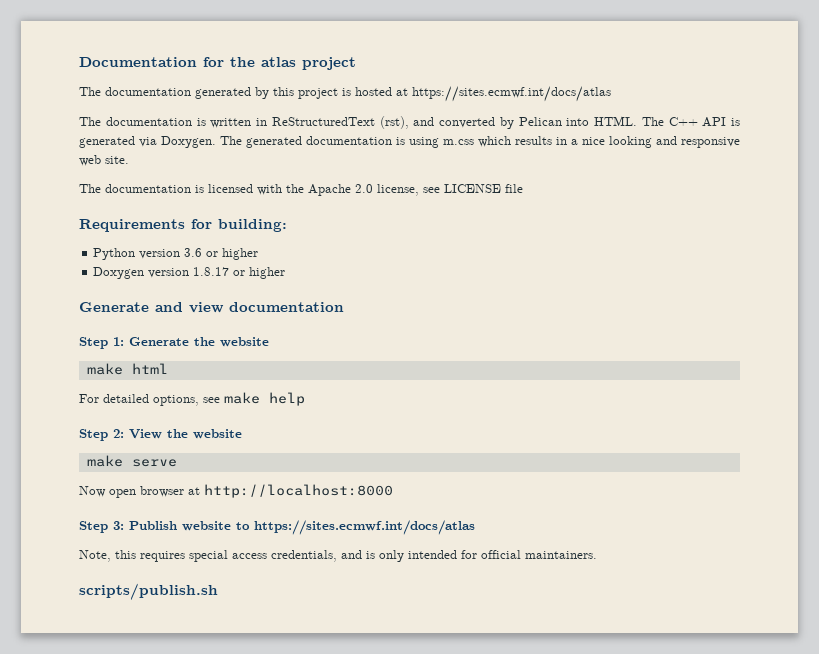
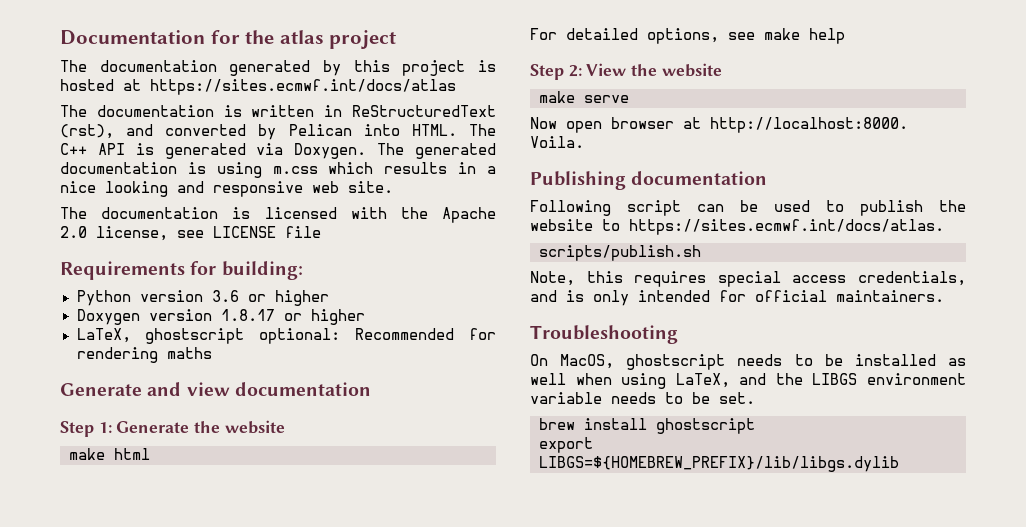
+ LaTeX, ghostscript optional: Recommended for rendering maths
- Now open browser at http://localhost:8000
- Step 3: Publish website to https://sites.ecmwf.int/docs/atlas
+ Now open browser at http://localhost:8000. Voila.
+ Publishing documentation
+ Following script can be used to publish the website to https://sites.ecmwf.int/docs/atlas.
+ scripts/publish.sh
- scripts/publish.sh
+ Troubleshooting
+ On MacOS, ghostscript needs to be installed as well when using LaTeX, and the LIBGS environment variable needs to be set.
+ brew install ghostscript
+ export LIBGS=${HOMEBREW_PREFIX}/lib/libgs.dylib

